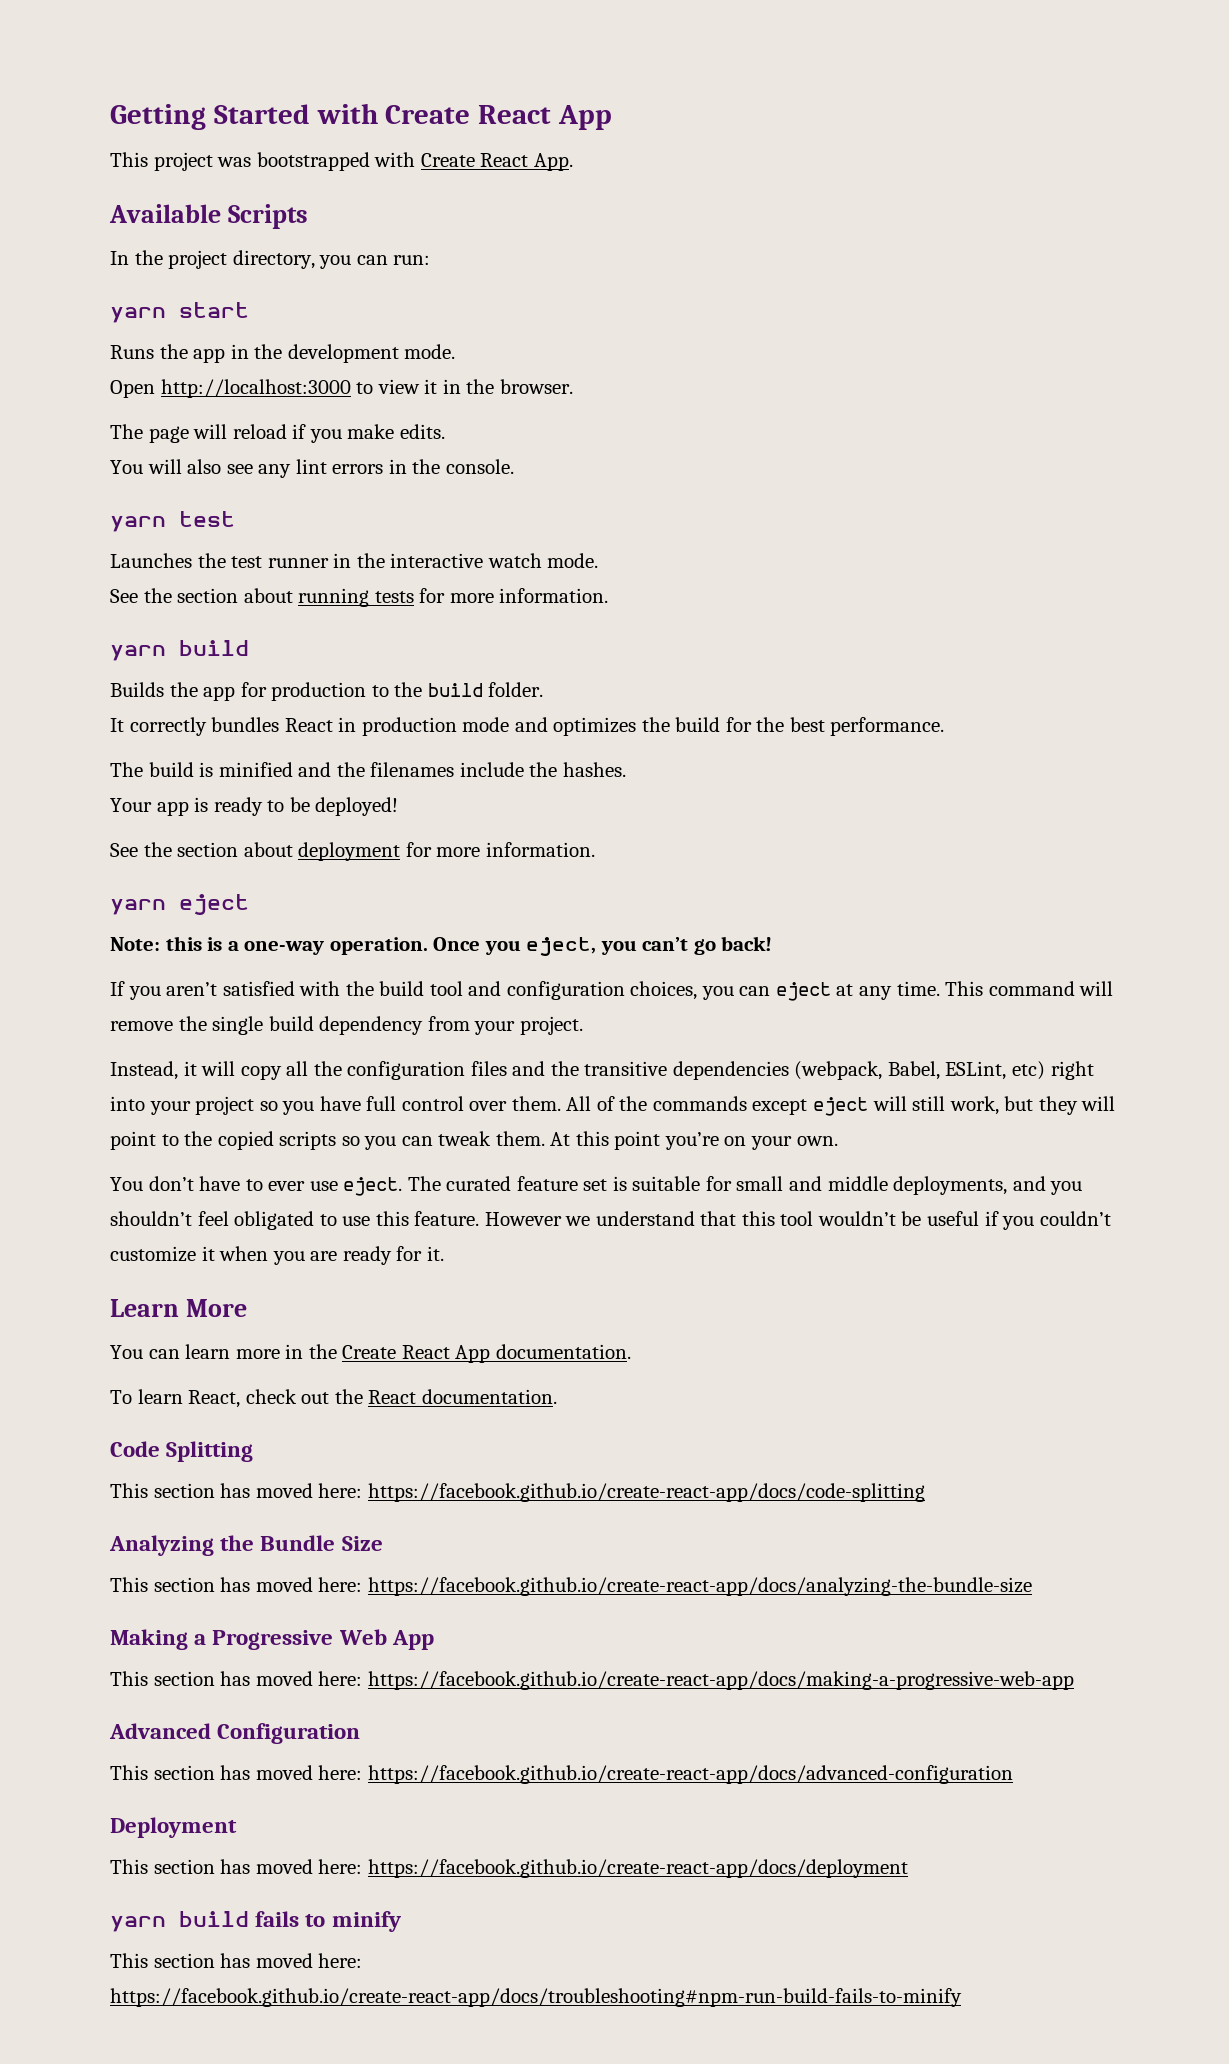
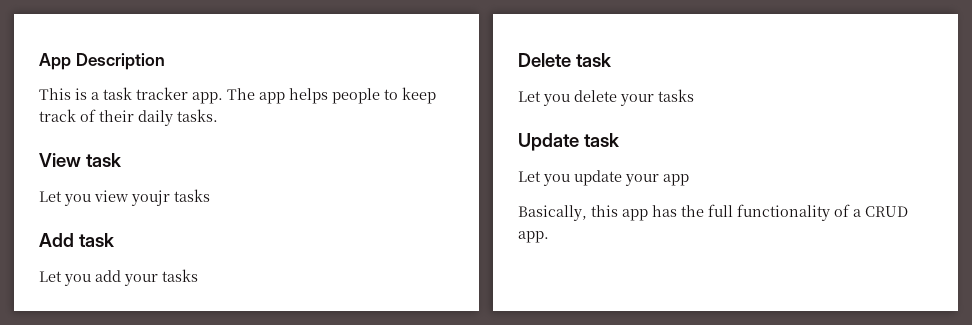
- Getting Started with Create React App
- This project was bootstrapped with Create React App.
- Available Scripts
- In the project directory, you can run:
- yarn start
- Runs the app in the development mode.
- Open http://localhost:3000 to view it in the browser.
- The page will reload if you make edits.
- You will also see any lint errors in the console.
- yarn test
- Launches the test runner in the interactive watch mode.
- See the section about running tests for more information.
- yarn build
- Builds the app for production to the build folder.
- It correctly bundles React in production mode and optimizes the build for the best performance.
- The build is minified and the filenames include the hashes.
- Your app is ready to be deployed!
- See the section about deployment for more information.
- yarn eject
- Note: this is a one-way operation. Once you eject, you can’t go back!
- If you aren’t satisfied with the build tool and configuration choices, you can eject at any time. This command will remove the single build dependency from your project.
- Instead, it will copy all the configuration files and the transitive dependencies (webpack, Babel, ESLint, etc) right into your project so you have full control over them. All of the commands except eject will still work, but they will point to the copied scripts so you can tweak them. At this point you’re on your own.
- You don’t have to ever use eject. The curated feature set is suitable for small and middle deployments, and you shouldn’t feel obligated to use this feature. However we understand that this tool wouldn’t be useful if you couldn’t customize it when you are ready for it.
- Learn More
- You can learn more in the Create React App documentation.
- To learn React, check out the React documentation.
- Code Splitting
- This section has moved here: https://facebook.github.io/create-react-app/docs/code-splitting
- Analyzing the Bundle Size
- This section has moved here: https://facebook.github.io/create-react-app/docs/analyzing-the-bundle-size
- Making a Progressive Web App
- This section has moved here: https://facebook.github.io/create-react-app/docs/making-a-progressive-web-app
- Advanced Configuration
- This section has moved here: https://facebook.github.io/create-react-app/docs/advanced-configuration
- Deployment
- This section has moved here: https://facebook.github.io/create-react-app/docs/deployment
- yarn build fails to minify
- This section has moved here: https://facebook.github.io/create-react-app/docs/troubleshooting#npm-run-build-fails-to-minify
+ App Description
+ This is a task tracker app. The app helps people to keep track of their daily tasks.
+ View task
+ Let you view youjr tasks
+ Add task
+ Let you add your tasks
+ Delete task
+ Let you delete your tasks
+ Update task
+ Let you update your app
+ Basically, this app has the full functionality of a CRUD app.

